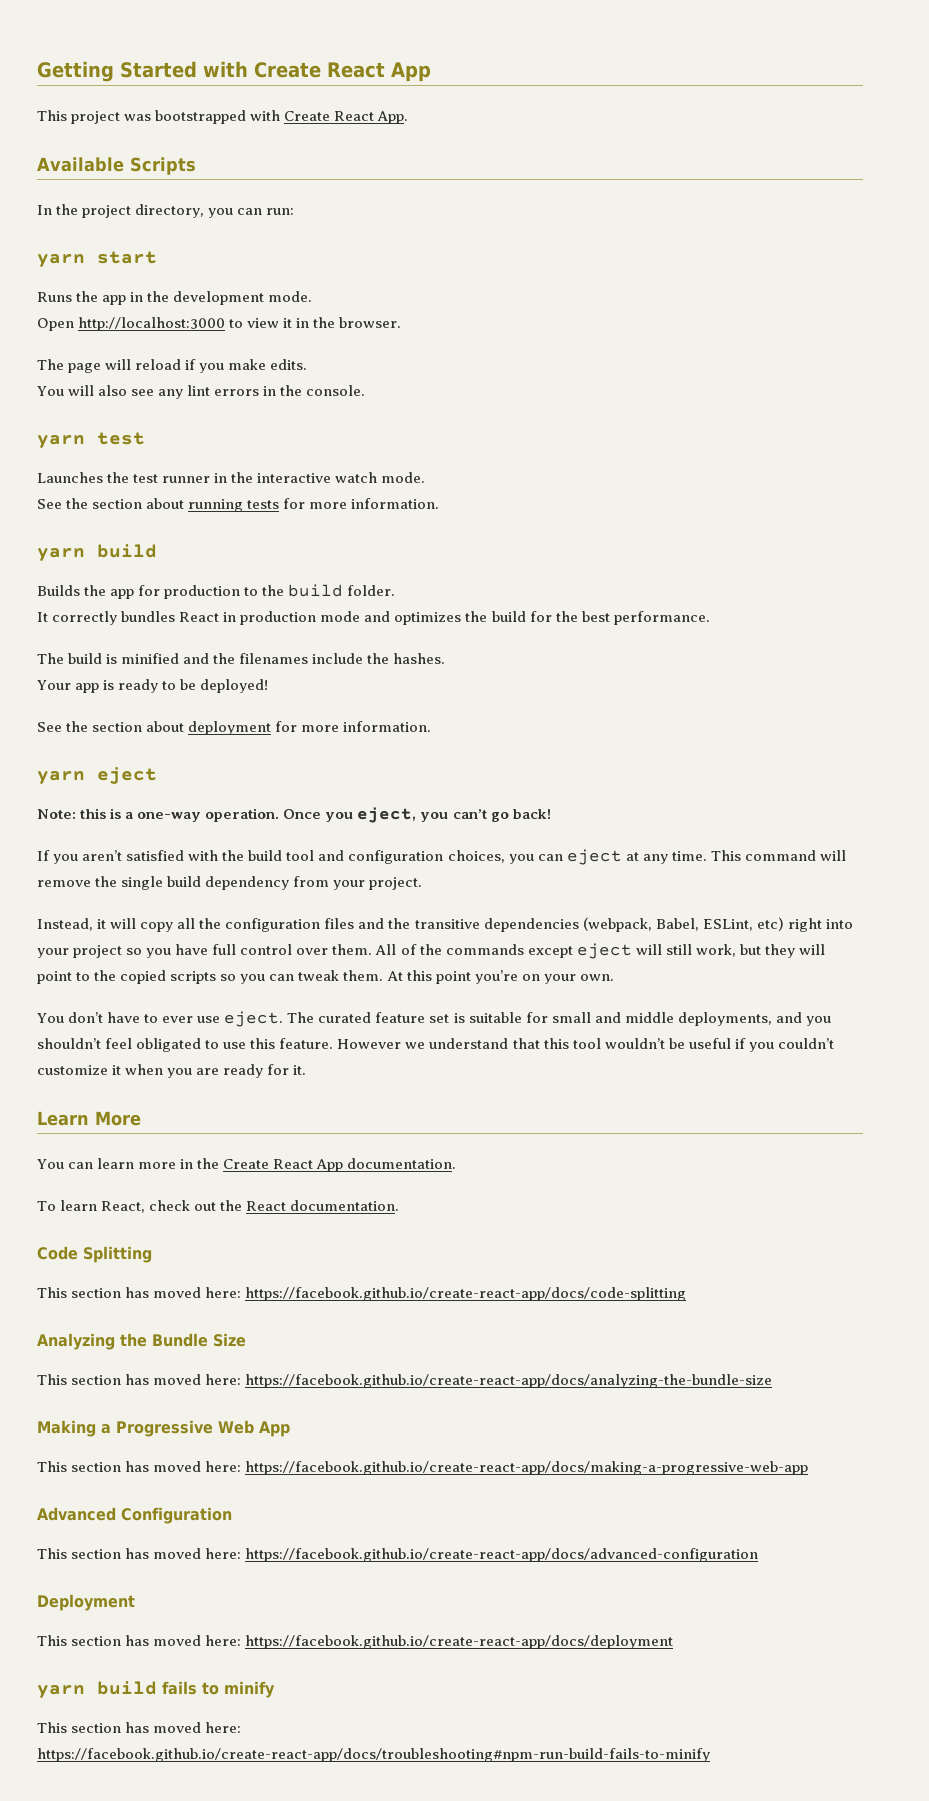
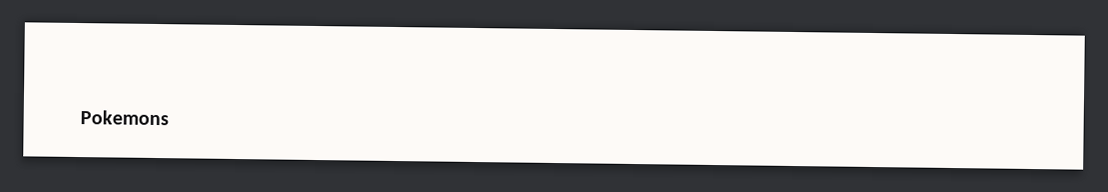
- Getting Started with Create React App
- This project was bootstrapped with Create React App.
- Available Scripts
- In the project directory, you can run:
- yarn start
- Runs the app in the development mode.
- Open http://localhost:3000 to view it in the browser.
- The page will reload if you make edits.
- You will also see any lint errors in the console.
- yarn test
- Launches the test runner in the interactive watch mode.
- See the section about running tests for more information.
- yarn build
- Builds the app for production to the build folder.
- It correctly bundles React in production mode and optimizes the build for the best performance.
- The build is minified and the filenames include the hashes.
- Your app is ready to be deployed!
- See the section about deployment for more information.
- yarn eject
- Note: this is a one-way operation. Once you eject, you can’t go back!
- If you aren’t satisfied with the build tool and configuration choices, you can eject at any time. This command will remove the single build dependency from your project.
- Instead, it will copy all the configuration files and the transitive dependencies (webpack, Babel, ESLint, etc) right into your project so you have full control over them. All of the commands except eject will still work, but they will point to the copied scripts so you can tweak them. At this point you’re on your own.
- You don’t have to ever use eject. The curated feature set is suitable for small and middle deployments, and you shouldn’t feel obligated to use this feature. However we understand that this tool wouldn’t be useful if you couldn’t customize it when you are ready for it.
- Learn More
- You can learn more in the Create React App documentation.
- To learn React, check out the React documentation.
- Code Splitting
- This section has moved here: https://facebook.github.io/create-react-app/docs/code-splitting
- Analyzing the Bundle Size
- This section has moved here: https://facebook.github.io/create-react-app/docs/analyzing-the-bundle-size
- Making a Progressive Web App
- This section has moved here: https://facebook.github.io/create-react-app/docs/making-a-progressive-web-app
- Advanced Configuration
- This section has moved here: https://facebook.github.io/create-react-app/docs/advanced-configuration
- Deployment
- This section has moved here: https://facebook.github.io/create-react-app/docs/deployment
- yarn build fails to minify
- This section has moved here: https://facebook.github.io/create-react-app/docs/troubleshooting#npm-run-build-fails-to-minify
+ Pokemons

